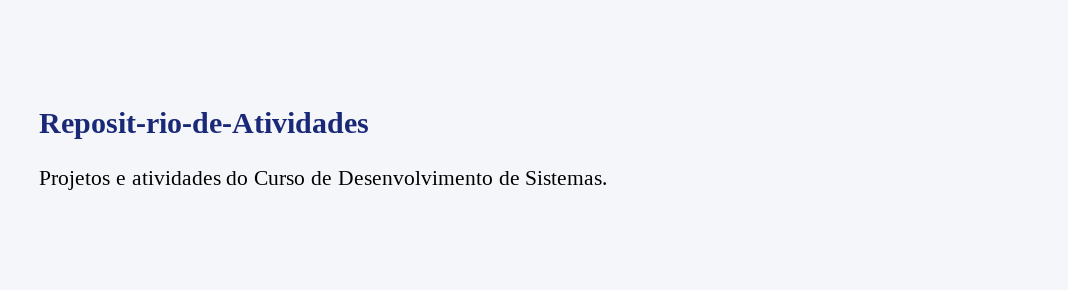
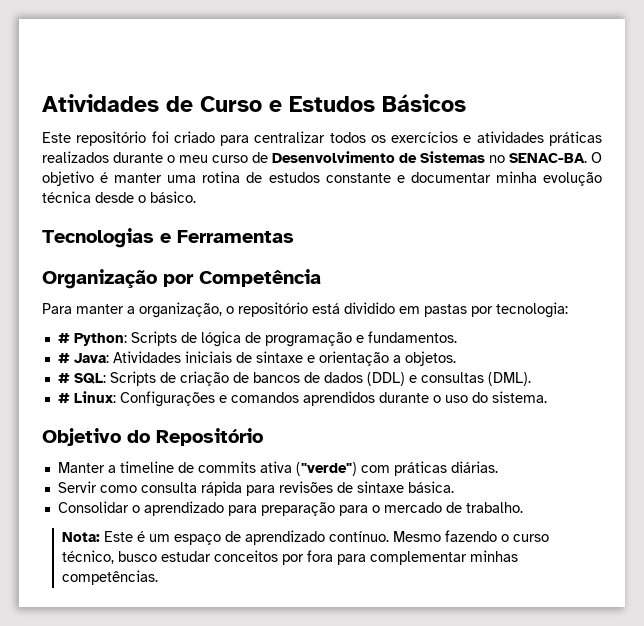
- Reposit-rio-de-Atividades
- Projetos e atividades do Curso de Desenvolvimento de Sistemas.
+ Atividades de Curso e Estudos Básicos
+ Este repositório foi criado para centralizar todos os exercícios e atividades práticas realizados durante o meu curso de Desenvolvimento de Sistemas no SENAC-BA. O objetivo é manter uma rotina de estudos constante e documentar minha evolução técnica desde o básico.
+ Tecnologias e Ferramentas
+ Organização por Competência
+ Para manter a organização, o repositório está dividido em pastas por tecnologia:
+ # Python: Scripts de lógica de programação e fundamentos.
+ # Java: Atividades iniciais de sintaxe e orientação a objetos.
+ # SQL: Scripts de criação de bancos de dados (DDL) e consultas (DML).
+ # Linux: Configurações e comandos aprendidos durante o uso do sistema.
+ Objetivo do Repositório
+ Manter a timeline de commits ativa ("verde") com práticas diárias.
+ Servir como consulta rápida para revisões de sintaxe básica.
+ Consolidar o aprendizado para preparação para o mercado de trabalho.
+ Nota: Este é um espaço de aprendizado contínuo. Mesmo fazendo o curso técnico, busco estudar conceitos por fora para complementar minhas competências.

